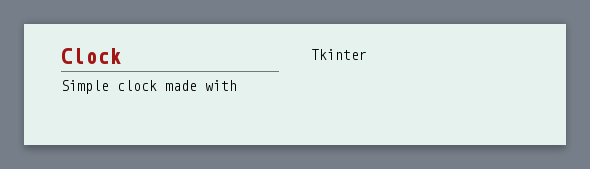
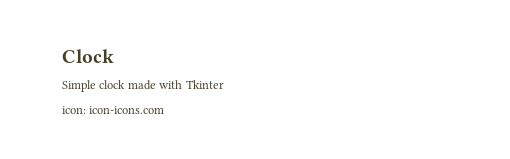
+ icon: icon-icons.com

